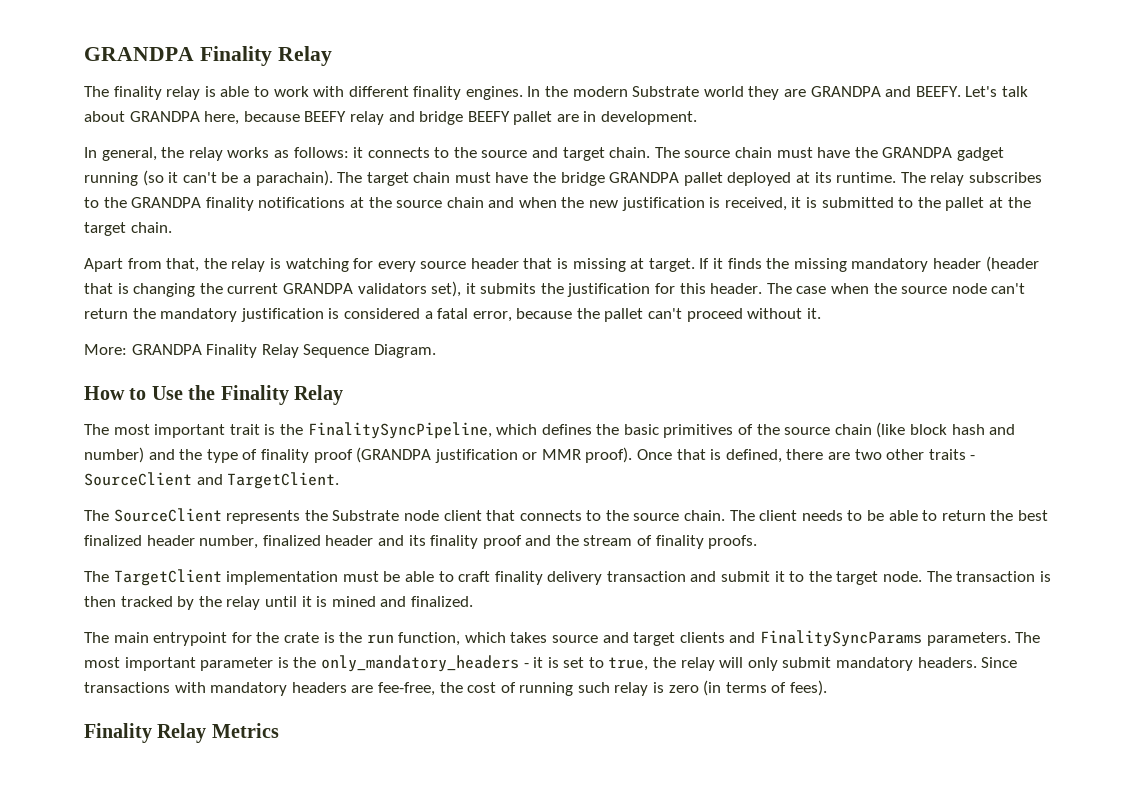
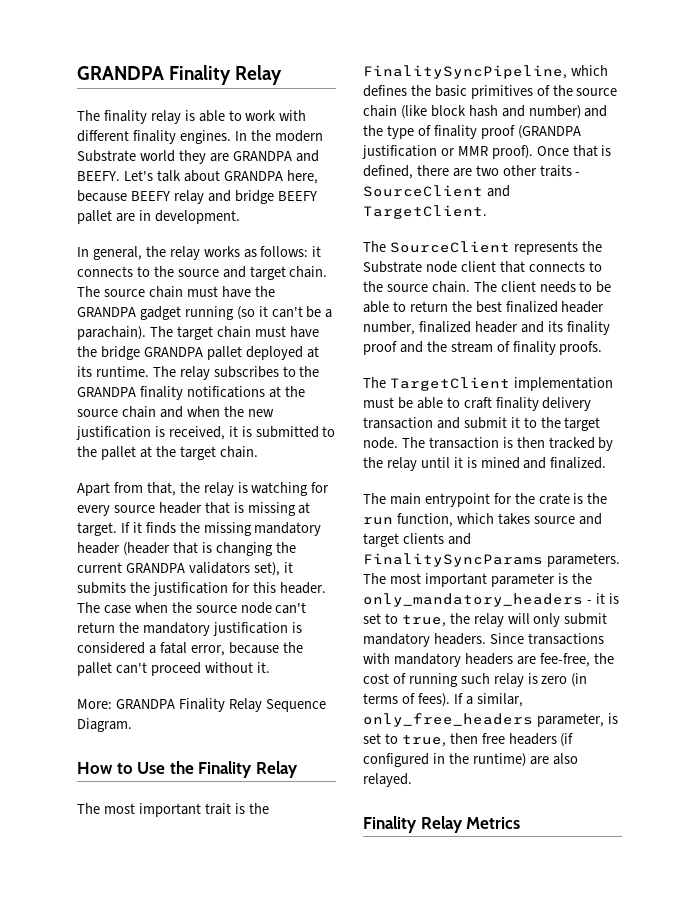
+ If a similar, only_free_headers parameter, is set to true, then free headers (if configured in the runtime) are also relayed.

